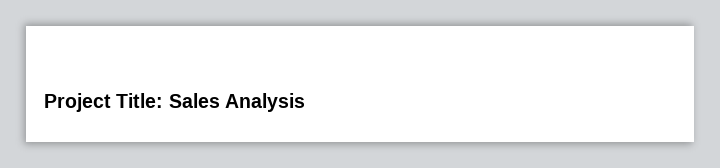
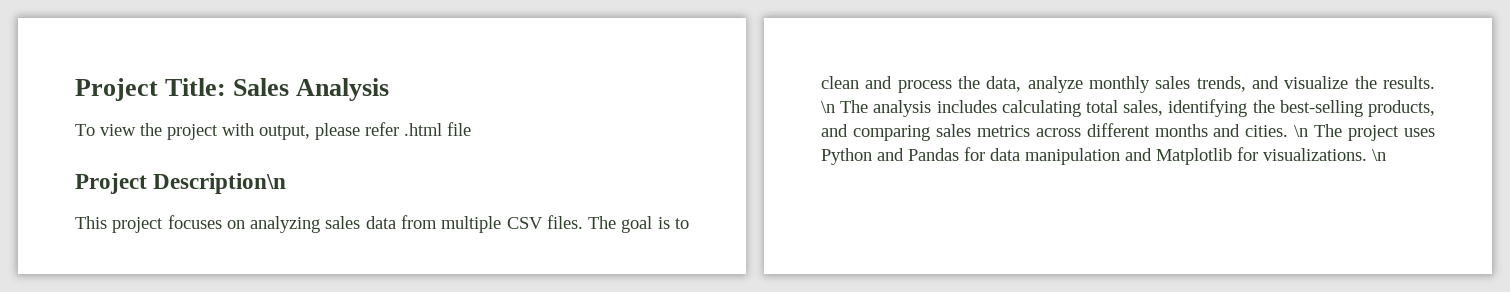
+ To view the project with output, please refer .html file
+ Project Description\n
+ This project focuses on analyzing sales data from multiple CSV files. The goal is to clean and process the data, analyze monthly sales trends, and visualize the results. \n The analysis includes calculating total sales, identifying the best-selling products, and comparing sales metrics across different months and cities. \n The project uses Python and Pandas for data manipulation and Matplotlib for visualizations. \n

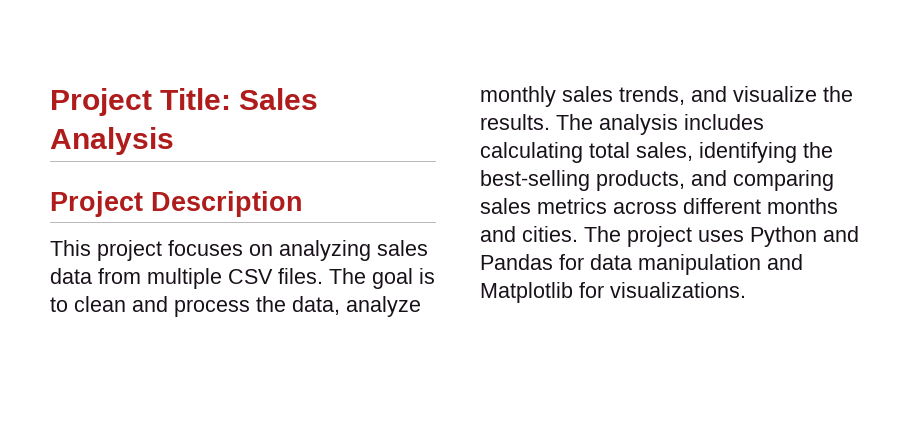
- To view the project with output, please refer .html file
- Project Description\n
+ Project Description
- \n The analysis includes calculating total sales, identifying the best-selling products, and comparing sales metrics across different months and cities.
+ The analysis includes calculating total sales, identifying the best-selling products, and comparing sales metrics across different months and cities.
- \n The project uses Python and Pandas for data manipulation and Matplotlib for visualizations. \n
+ The project uses Python and Pandas for data manipulation and Matplotlib for visualizations.

